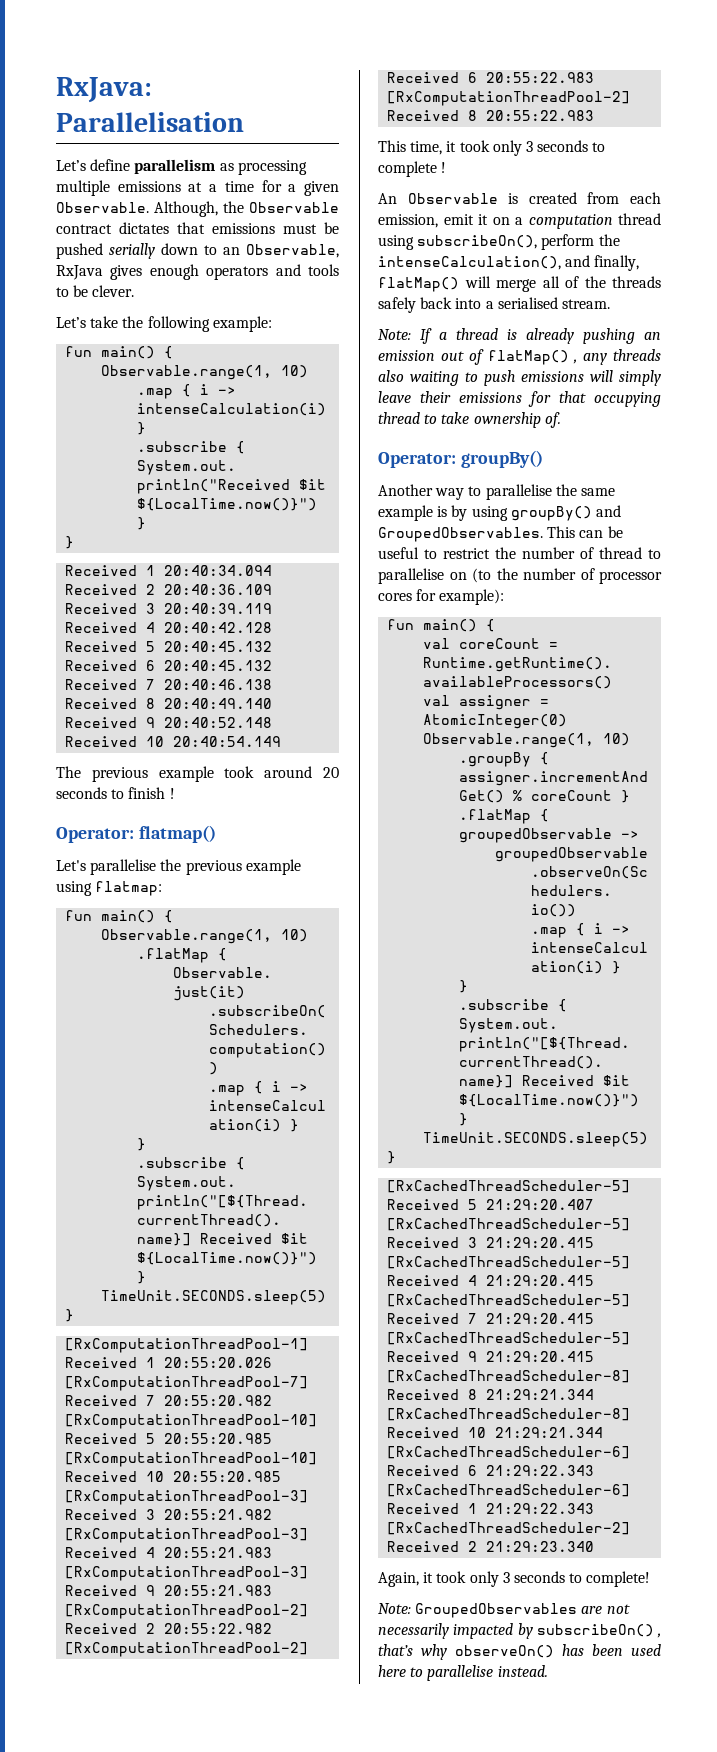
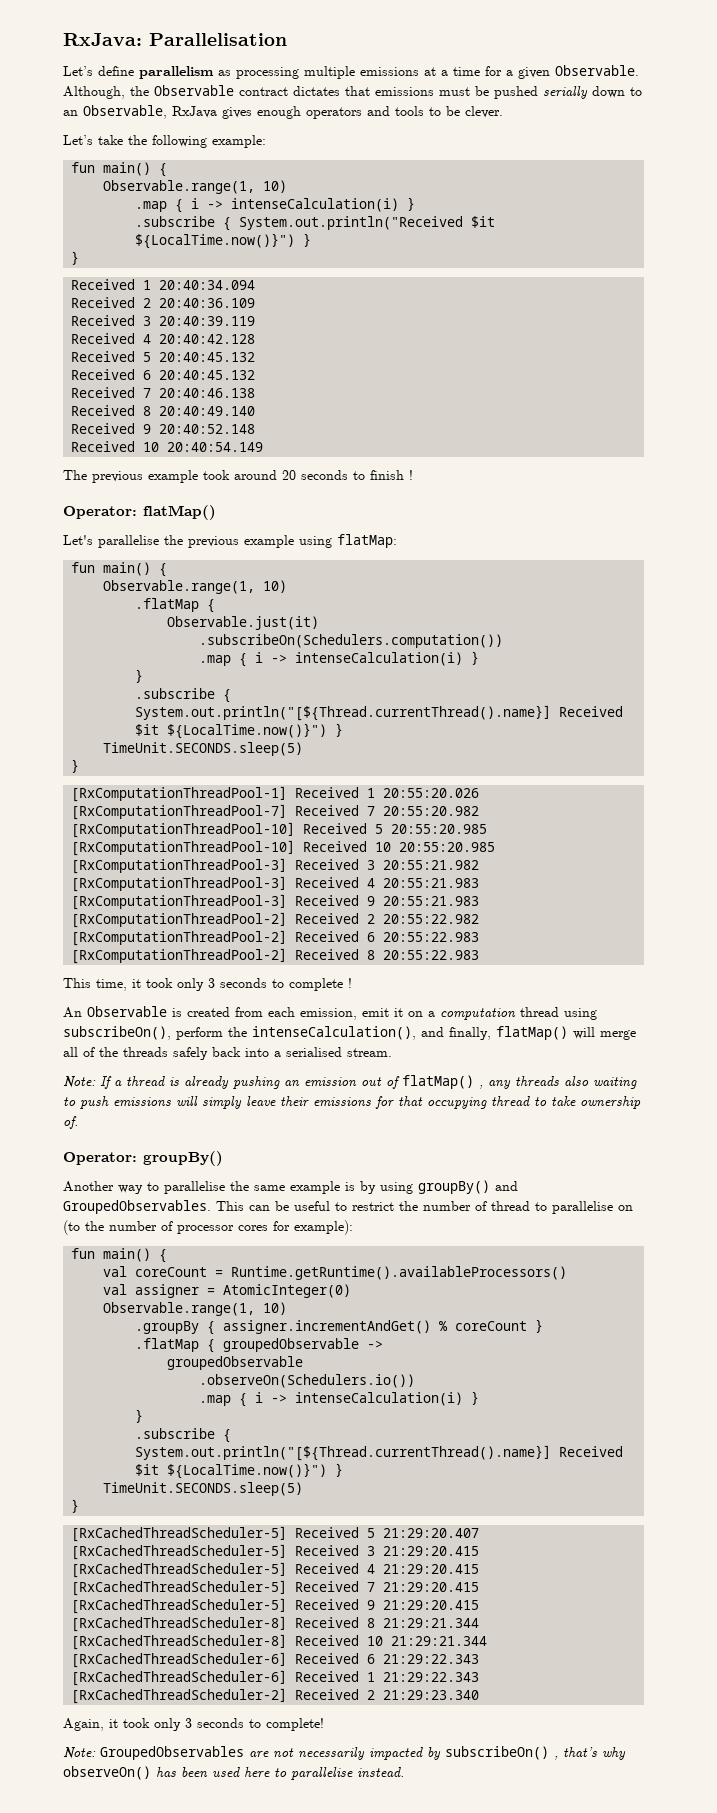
- Operator: flatmap()
+ Operator: flatMap()
- Let's parallelise the previous example using flatmap:
+ Let's parallelise the previous example using flatMap:

